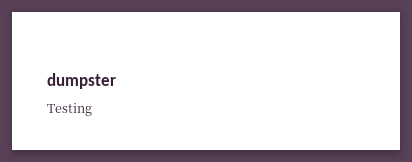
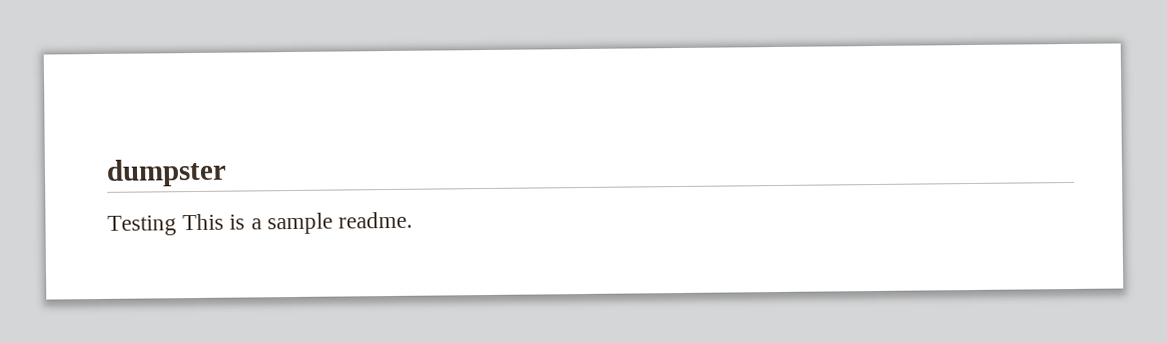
- Testing
+ Testing This is a sample readme.

